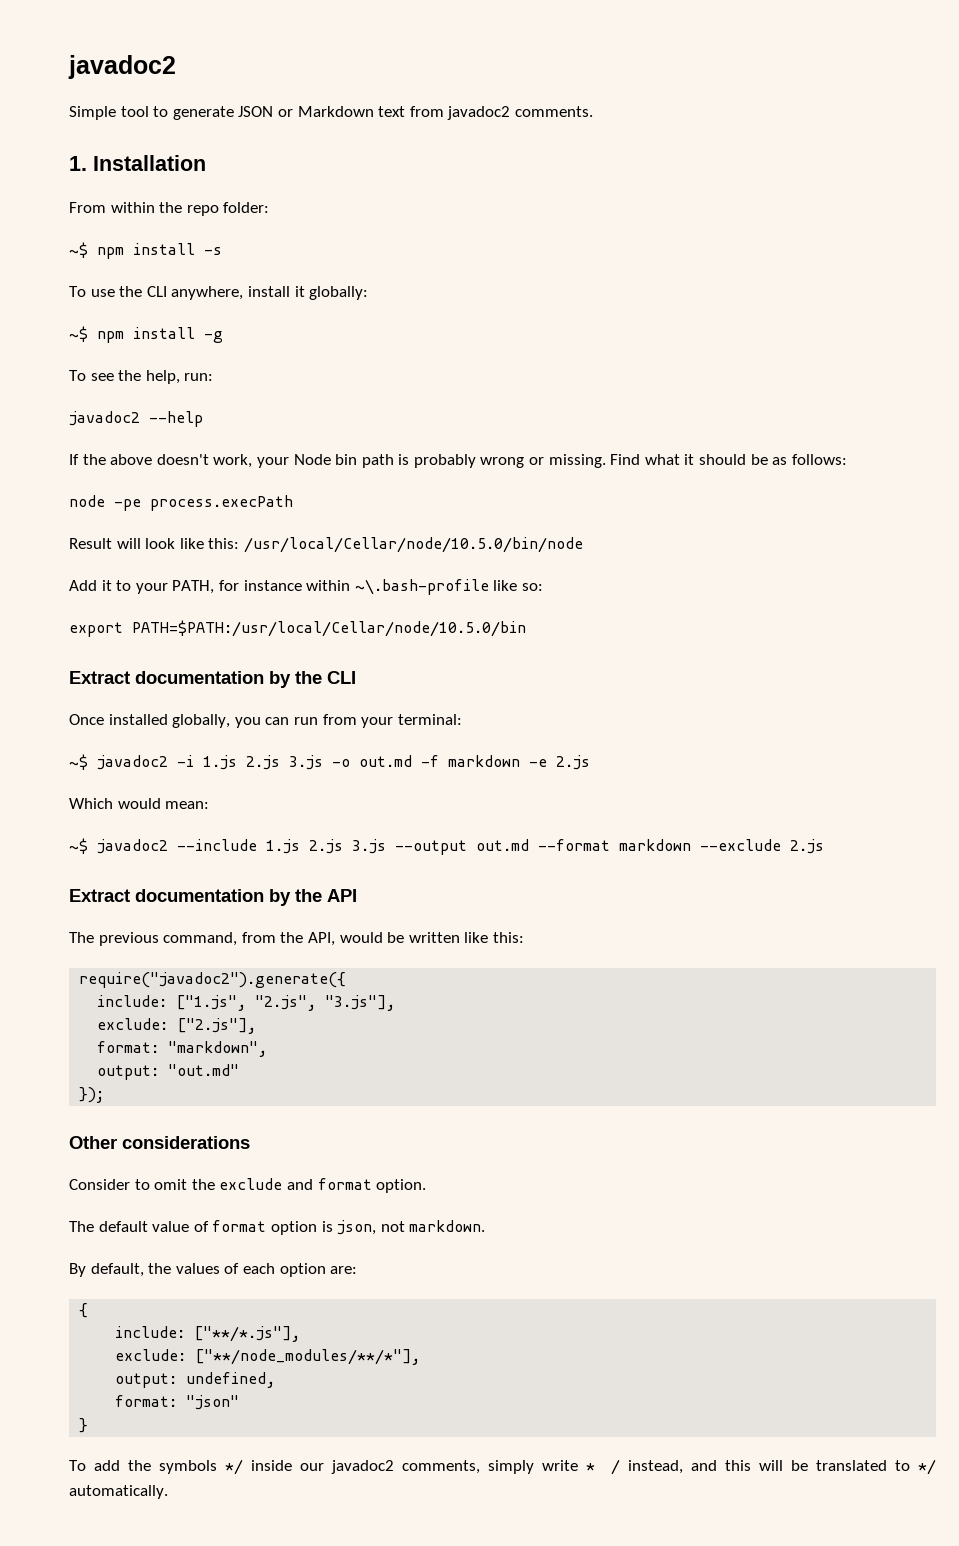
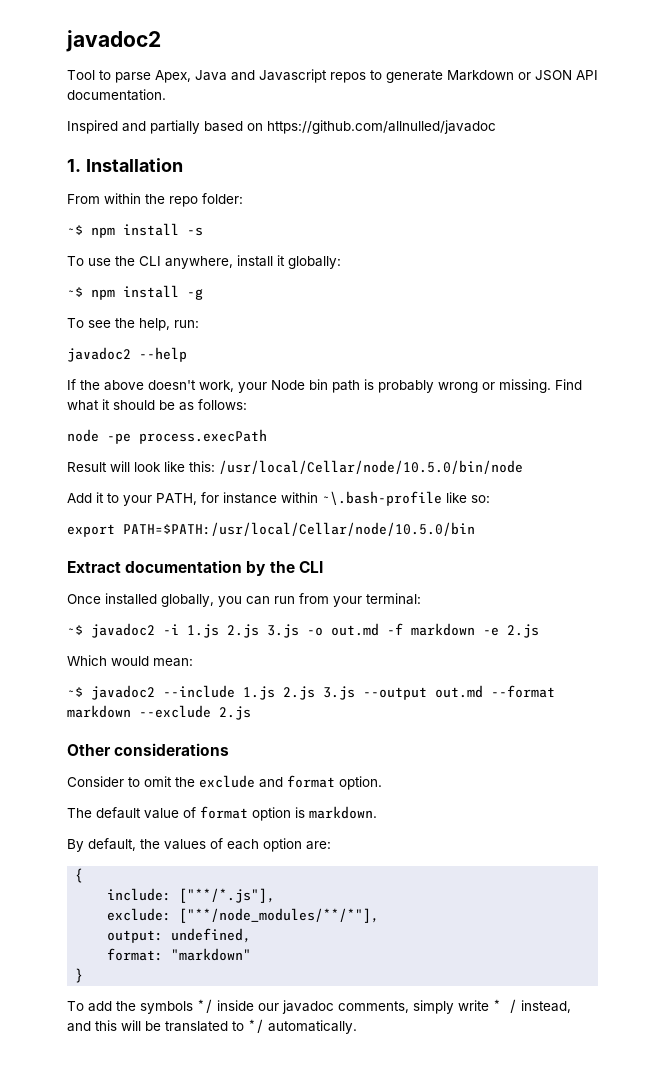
- Simple tool to generate JSON or Markdown text from javadoc2 comments.
+ Tool to parse Apex, Java and Javascript repos to generate Markdown or JSON API documentation.
+ Inspired and partially based on https://github.com/allnulled/javadoc
- Extract documentation by the API
- The previous command, from the API, would be written like this:
- require("javadoc2").generate({
- include: ["1.js", "2.js", "3.js"],
- exclude: ["2.js"],
- format: "markdown",
- output: "out.md"
- });
- The default value of format option is json, not markdown.
+ The default value of format option is markdown.
- format: "json"
+ format: "markdown"
- To add the symbols */ inside our javadoc2 comments, simply write * / instead, and this will be translated to */ automatically.
+ To add the symbols */ inside our javadoc comments, simply write * / instead, and this will be translated to */ automatically.

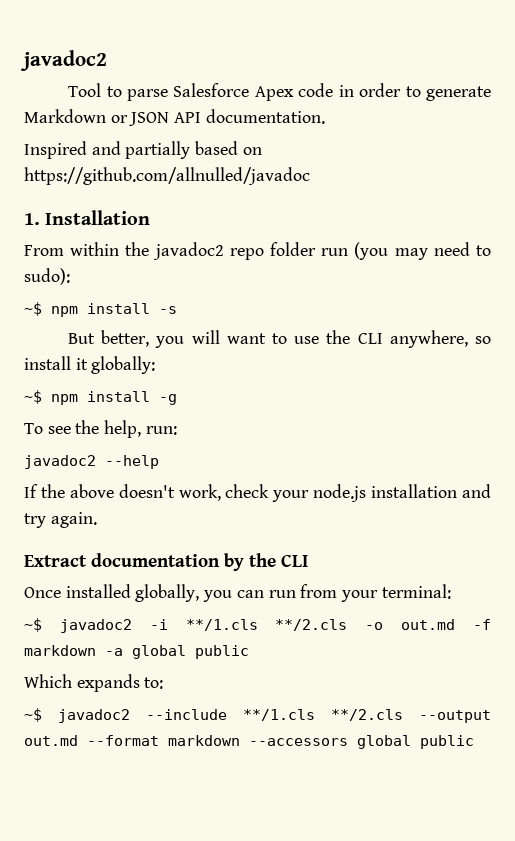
- Tool to parse Apex, Java and Javascript repos to generate Markdown or JSON API documentation.
+ Tool to parse Salesforce Apex code in order to generate Markdown or JSON API documentation.
- From within the repo folder:
+ From within the javadoc2 repo folder run (you may need to sudo):
  ~$ npm install -s
- To use the CLI anywhere, install it globally:
+ But better, you will want to use the CLI anywhere, so install it globally:
- If the above doesn't work, your Node bin path is probably wrong or missing. Find what it should be as follows:
- node -pe process.execPath
- Result will look like this: /usr/local/Cellar/node/10.5.0/bin/node
- Add it to your PATH, for instance within ~\.bash-profile like so:
- export PATH=$PATH:/usr/local/Cellar/node/10.5.0/bin
+ If the above doesn't work, check your node.js installation and try again.
- ~$ javadoc2 -i 1.js 2.js 3.js -o out.md -f markdown -e 2.js
+ ~$ javadoc2 -i **/1.cls **/2.cls -o out.md -f markdown -a global public
- Which would mean:
+ Which expands to:
- ~$ javadoc2 --include 1.js 2.js 3.js --output out.md --format markdown --exclude 2.js
- Other considerations
- Consider to omit the exclude and format option.
- The default value of format option is markdown.
- By default, the values of each option are:
- {
- include: ["**/*.js"],
- exclude: ["**/node_modules/**/*"],
- output: undefined,
- format: "markdown"
- }
- To add the symbols */ inside our javadoc comments, simply write * / instead, and this will be translated to */ automatically.
+ ~$ javadoc2 --include **/1.cls **/2.cls --output out.md --format markdown --accessors global public

